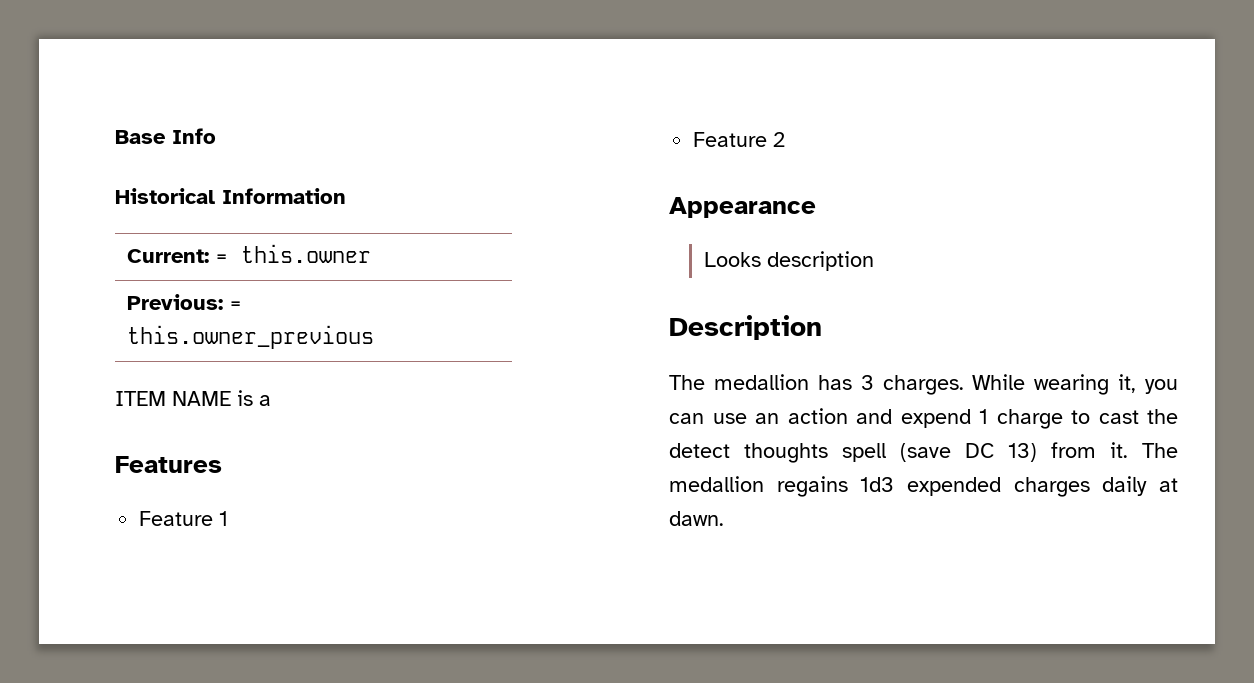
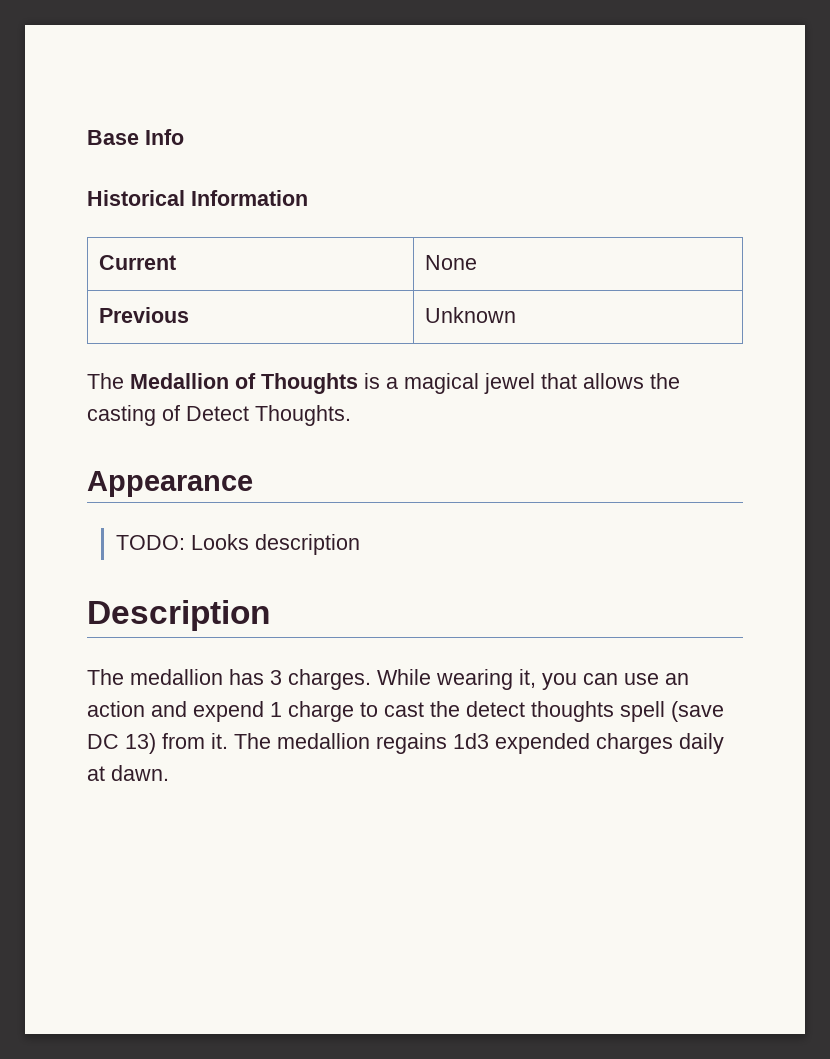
- Current: = this.owner
- Previous: = this.owner_previous
- ITEM NAME is a
- Features
- Feature 1
- Feature 2
+ Current | None
+ Previous | Unknown
+ The Medallion of Thoughts is a magical jewel that allows the casting of Detect Thoughts.
- Looks description
+ TODO: Looks description

